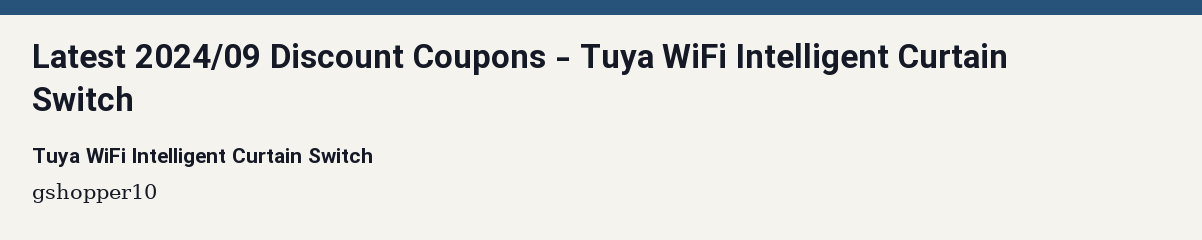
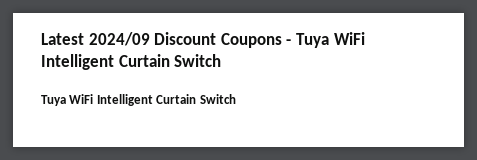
- gshopper10

